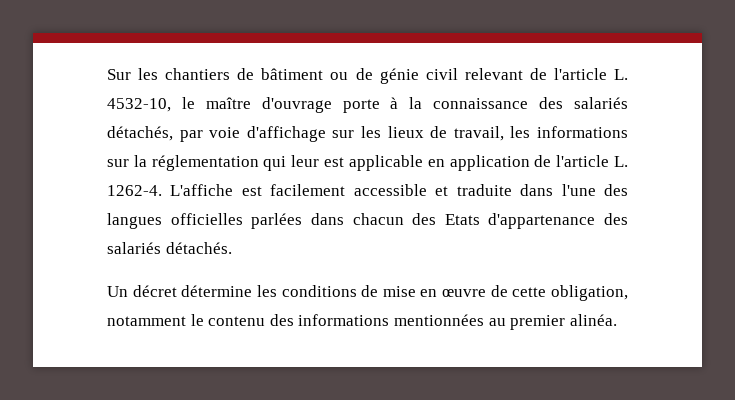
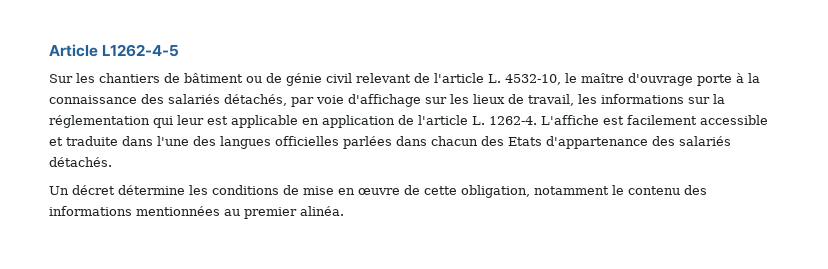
+ Article L1262-4-5

